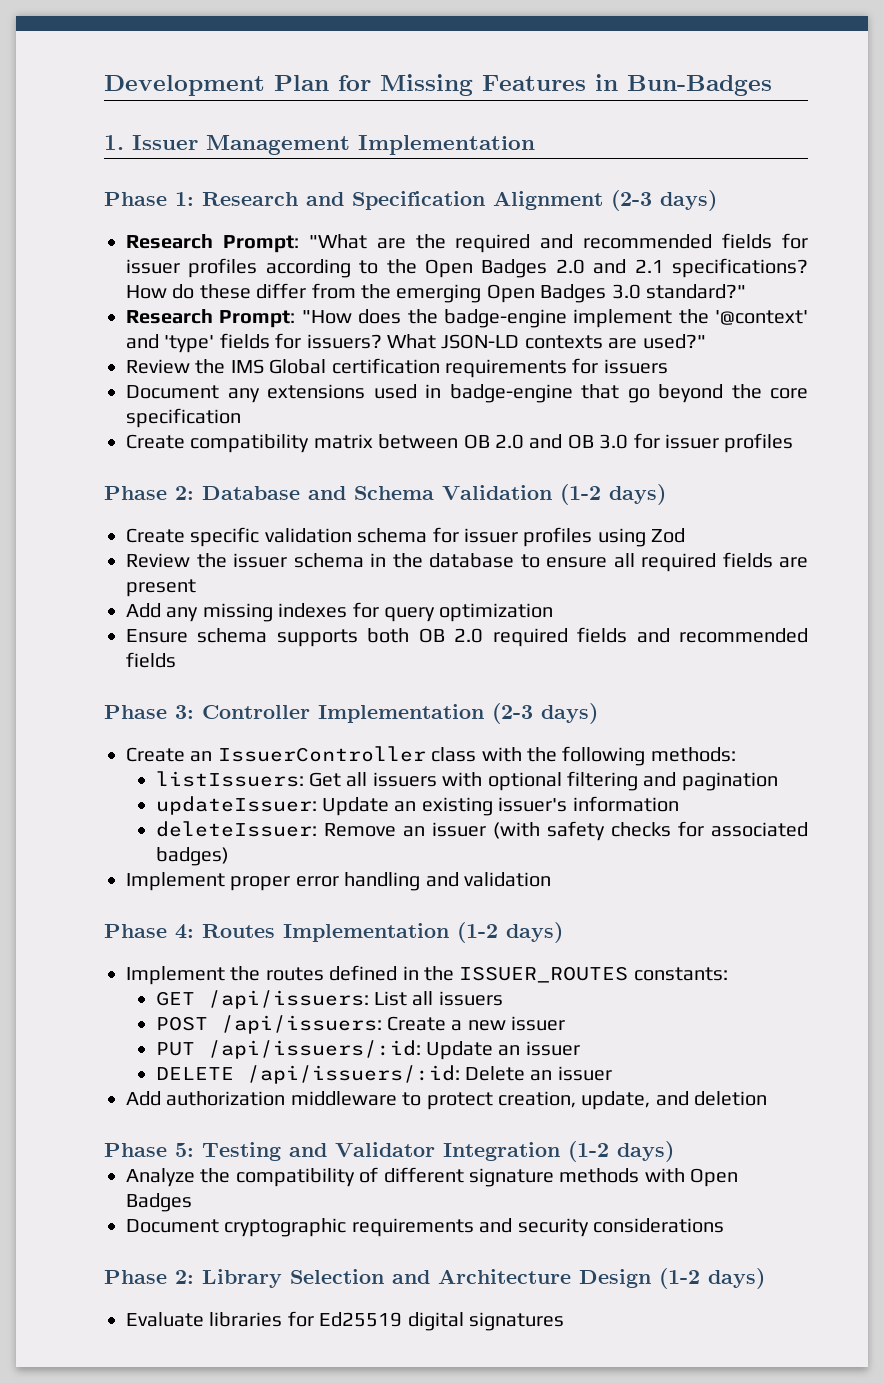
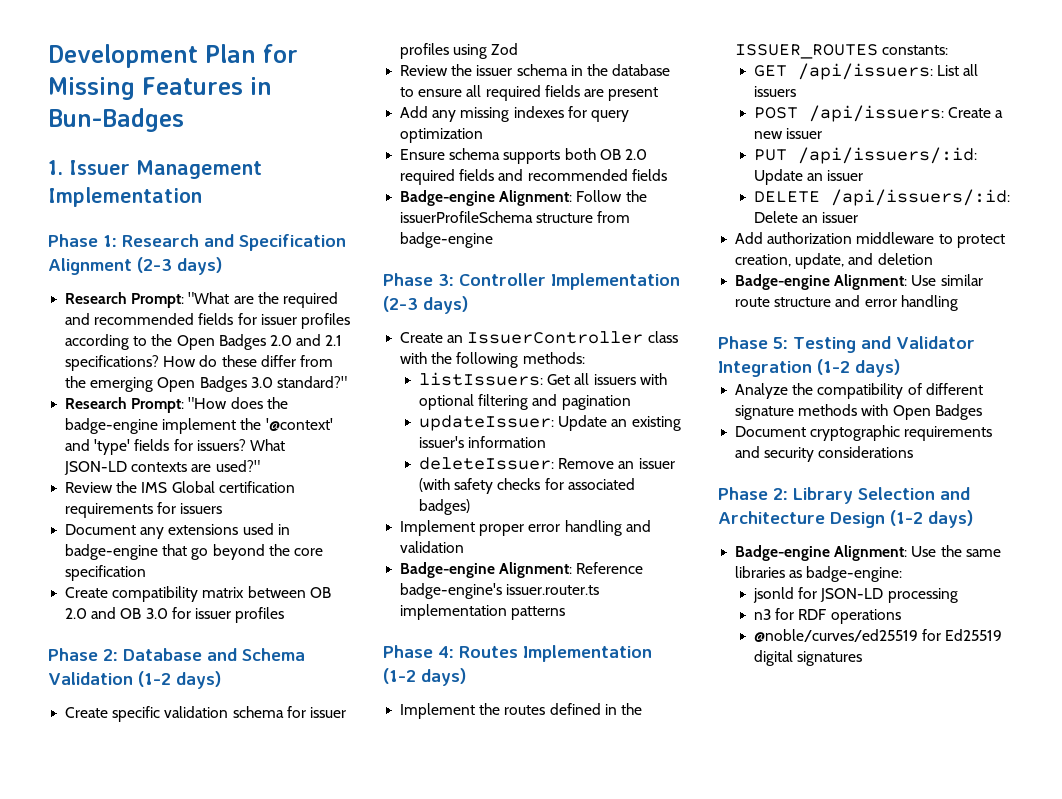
+ Badge-engine Alignment: Follow the issuerProfileSchema structure from badge-engine
+ Badge-engine Alignment: Reference badge-engine's issuer.router.ts implementation patterns
+ Badge-engine Alignment: Use similar route structure and error handling
- Evaluate libraries for Ed25519 digital signatures
+ Badge-engine Alignment: Use the same libraries as badge-engine:
+ jsonld for JSON-LD processing
+ n3 for RDF operations
+ @noble/curves/ed25519 for Ed25519 digital signatures

